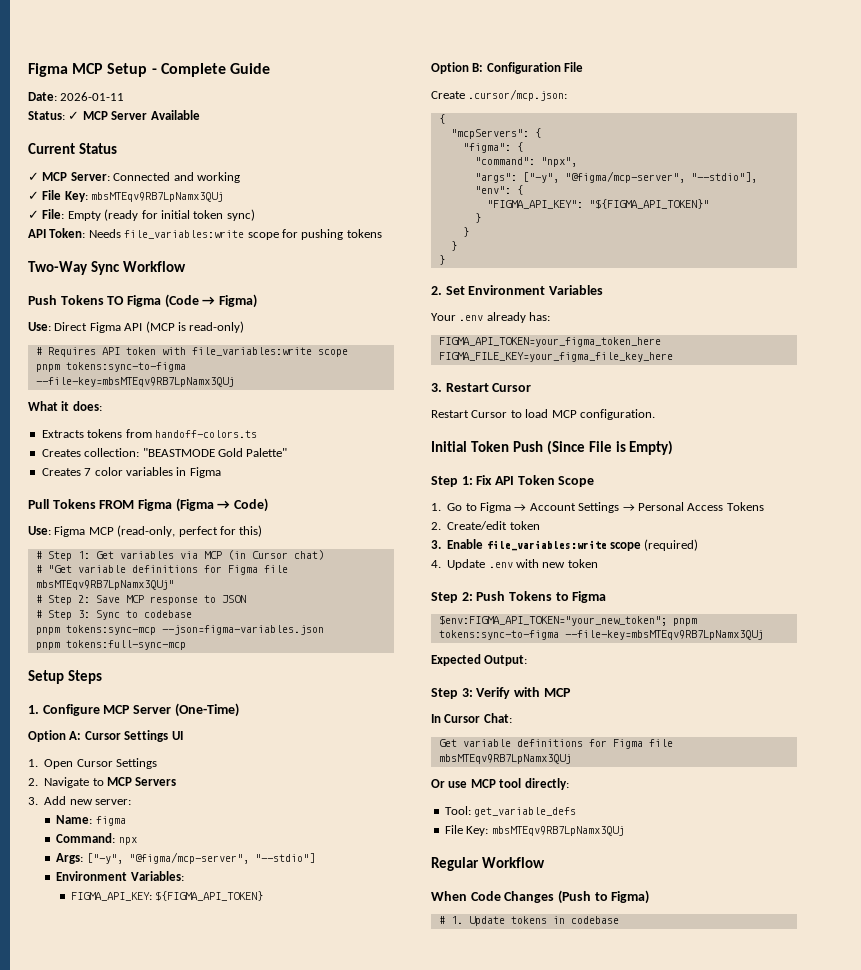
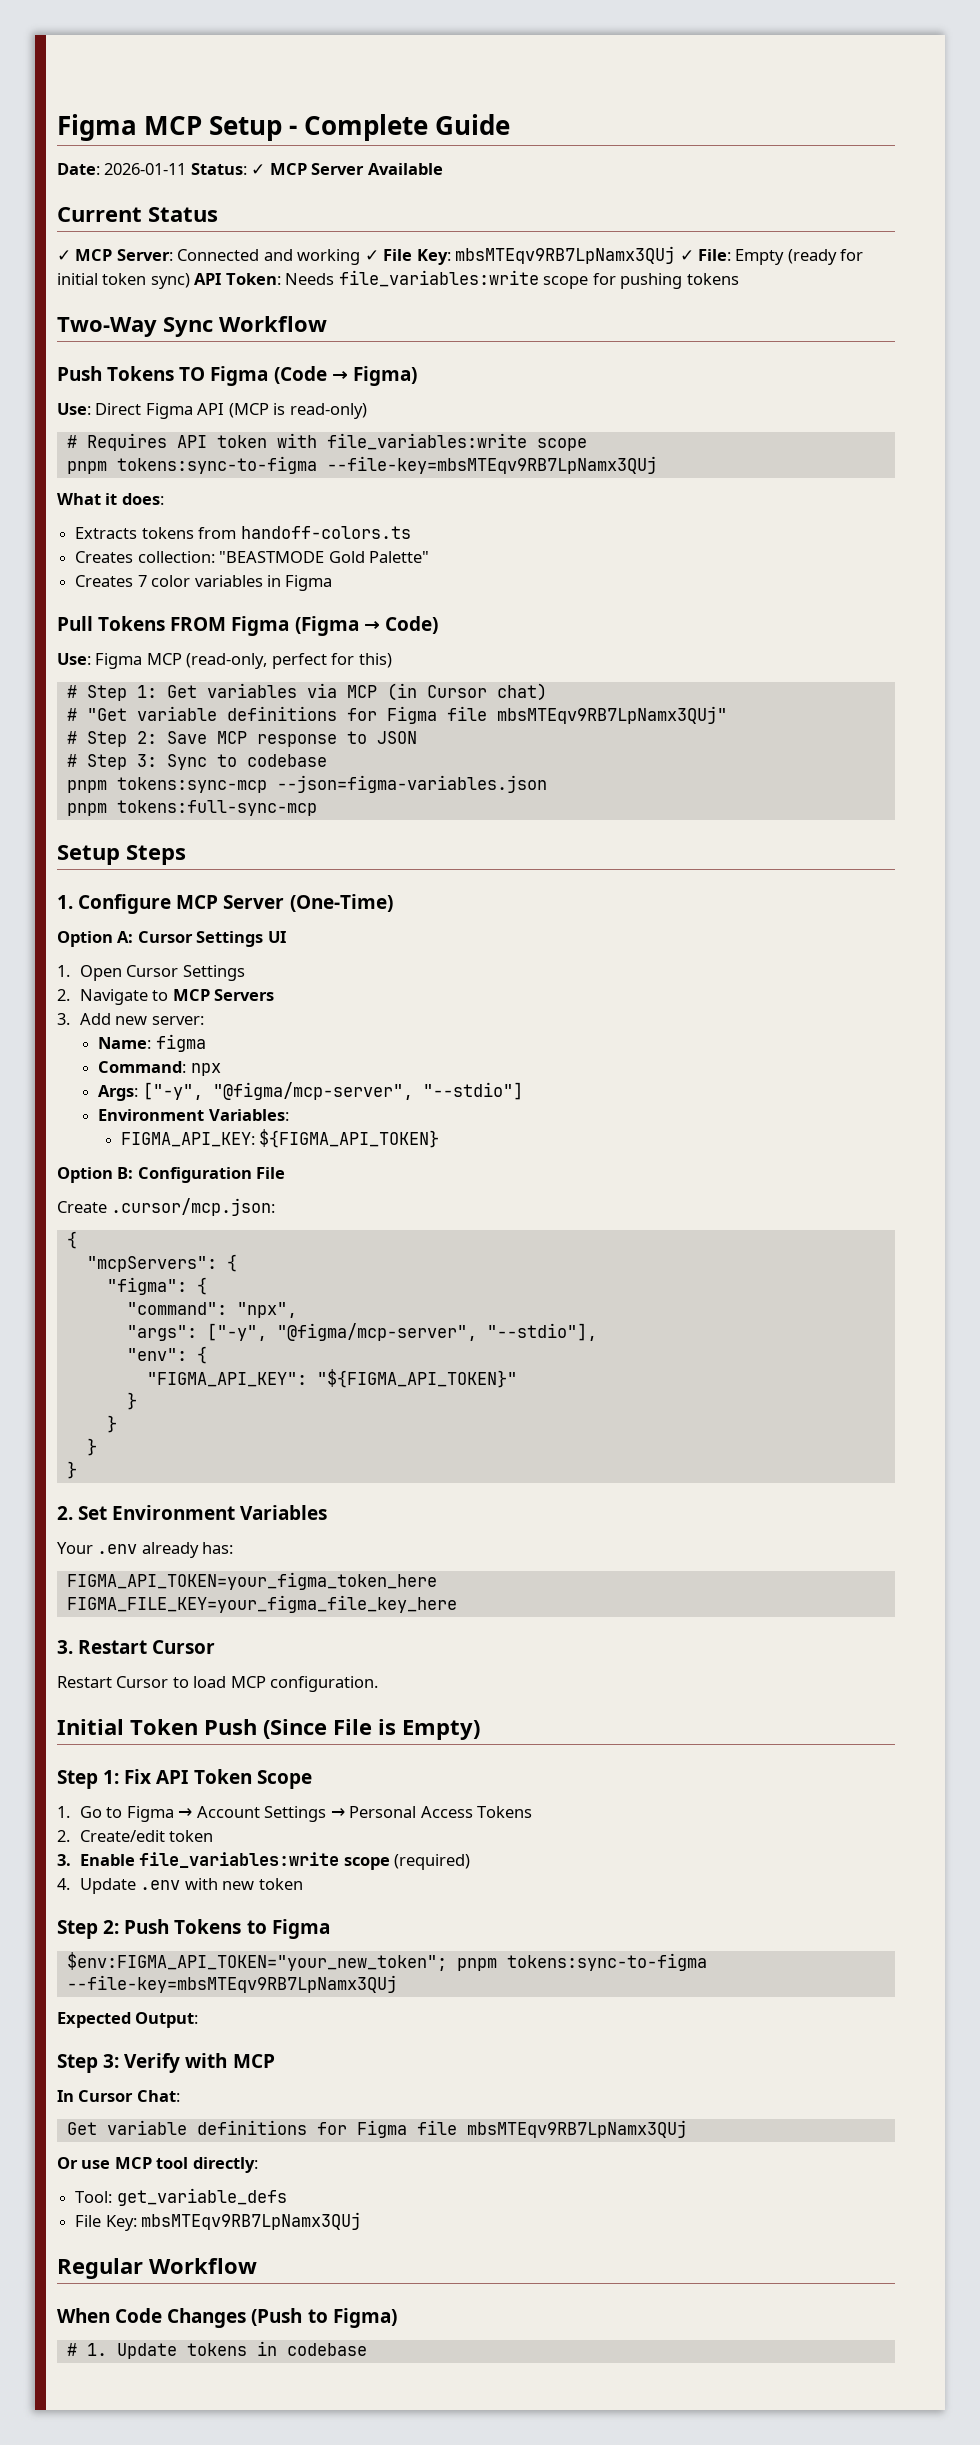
- Date: 2026-01-11
- Status: ✓ MCP Server Available
+ Date: 2026-01-11 Status: ✓ MCP Server Available
- ✓ MCP Server: Connected and working
- ✓ File Key: mbsMTEqv9RB7LpNamx3QUj
- ✓ File: Empty (ready for initial token sync)
- API Token: Needs file_variables:write scope for pushing tokens
+ ✓ MCP Server: Connected and working ✓ File Key: mbsMTEqv9RB7LpNamx3QUj ✓ File: Empty (ready for initial token sync) API Token: Needs file_variables:write scope for pushing tokens

